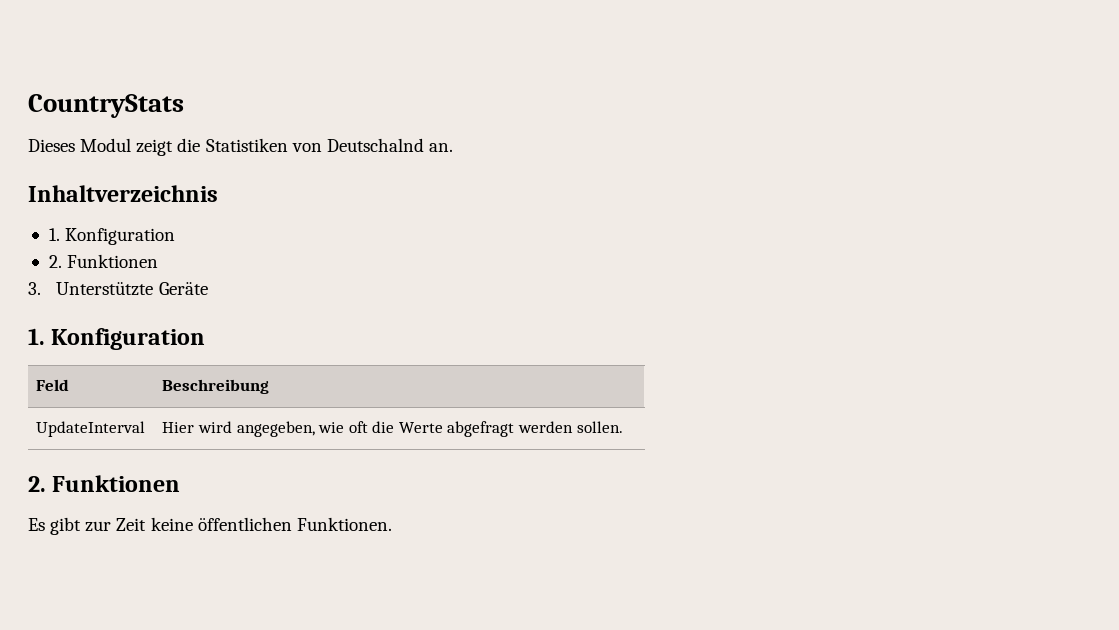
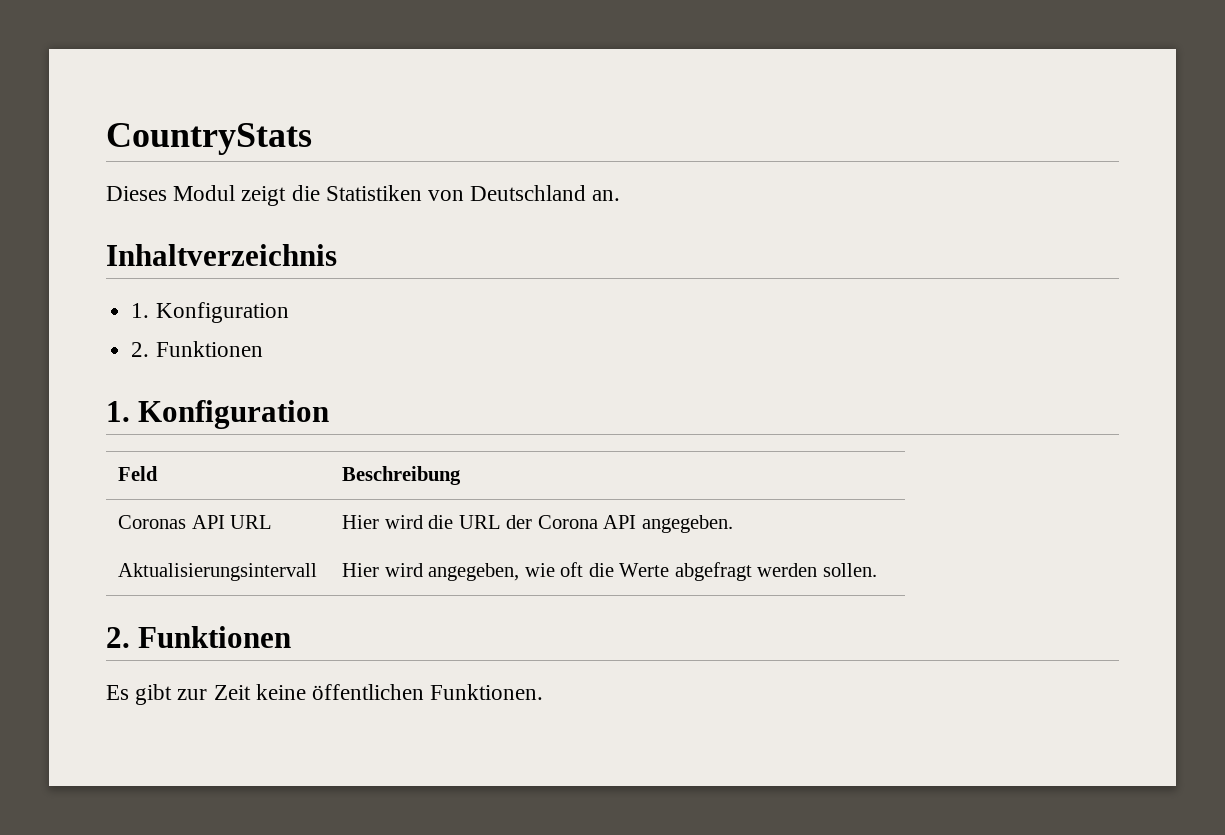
- Dieses Modul zeigt die Statistiken von Deutschalnd an.
+ Dieses Modul zeigt die Statistiken von Deutschland an.
- 3. Unterstützte Geräte
- UpdateInterval | Hier wird angegeben, wie oft die Werte abgefragt werden sollen.
+ Coronas API URL | Hier wird die URL der Corona API angegeben.
+ Aktualisierungsintervall | Hier wird angegeben, wie oft die Werte abgefragt werden sollen.

